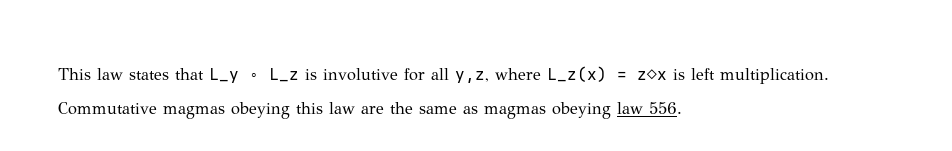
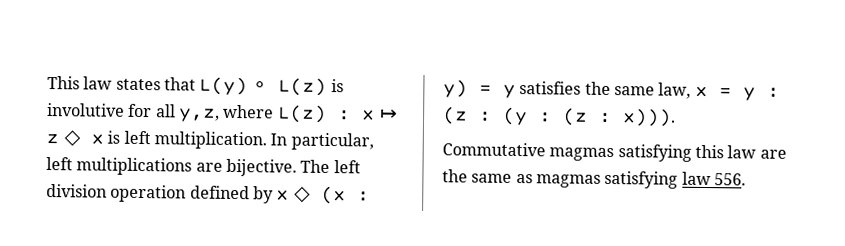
- This law states that L_y ∘ L_z is involutive for all y,z, where L_z(x) = z◇x is left multiplication.
+ This law states that L(y) ∘ L(z) is involutive for all y,z, where L(z) : x ↦ z ◇ x is left multiplication. In particular, left multiplications are bijective. The left division operation defined by x ◇ (x : y) = y satisfies the same law, x = y : (z : (y : (z : x))).
- Commutative magmas obeying this law are the same as magmas obeying law 556.
+ Commutative magmas satisfying this law are the same as magmas satisfying law 556.

